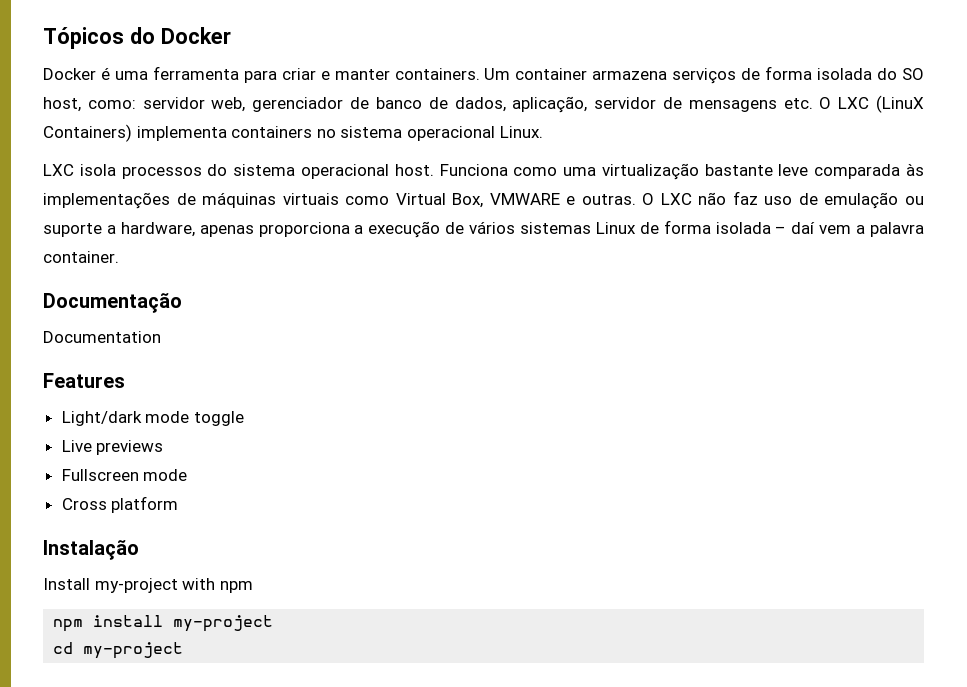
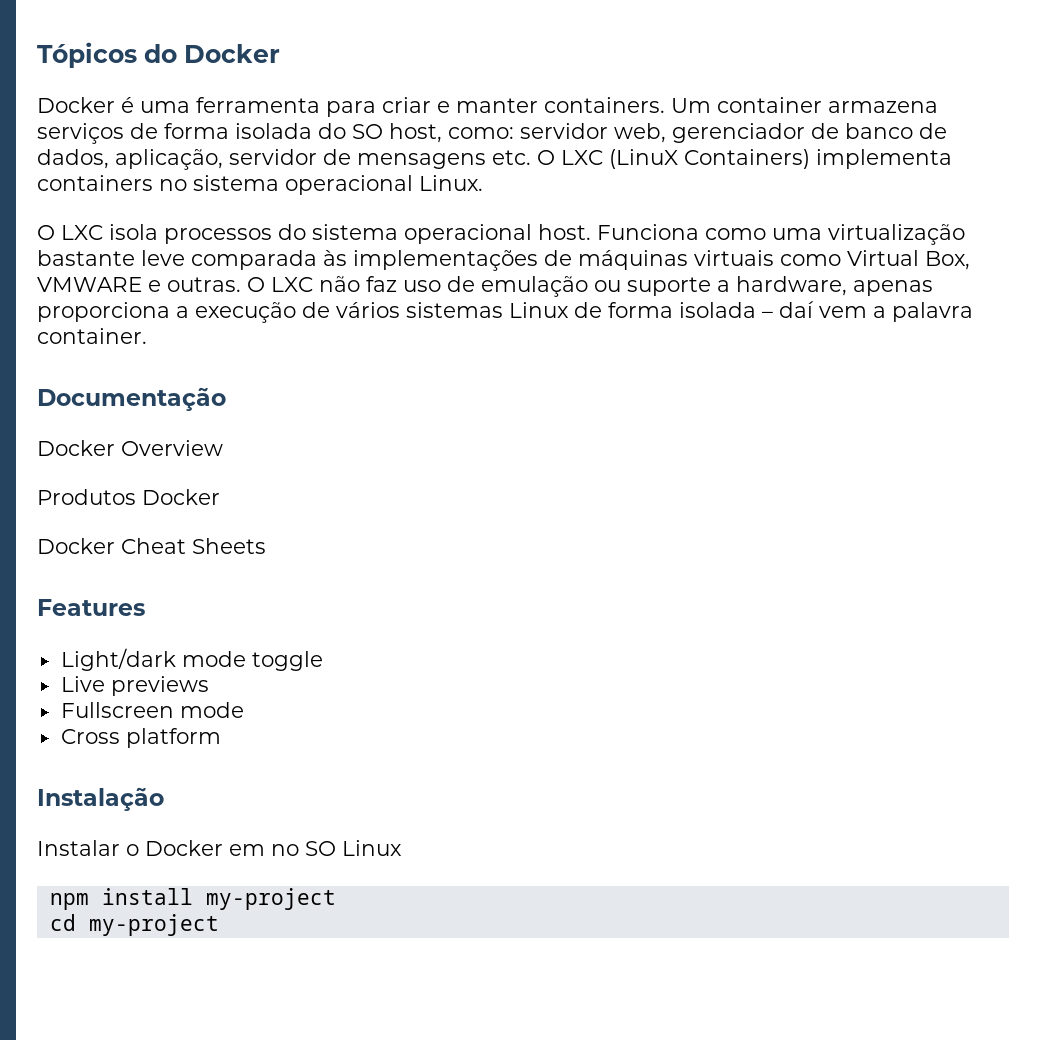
- LXC isola processos do sistema operacional host.
+ O LXC isola processos do sistema operacional host.
- Documentation
+ Docker Overview
+ Produtos Docker
+ Docker Cheat Sheets
- Install my-project with npm
+ Instalar o Docker em no SO Linux

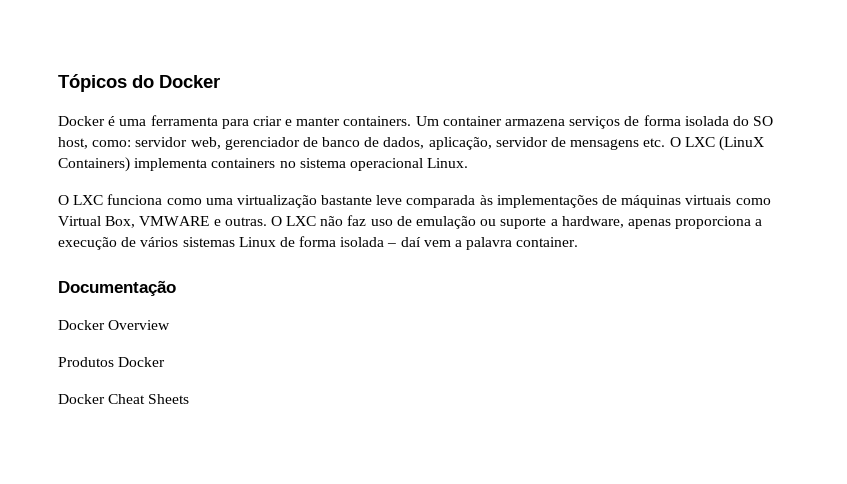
- O LXC isola processos do sistema operacional host. Funciona como uma virtualização bastante leve comparada às implementações de máquinas virtuais como Virtual Box, VMWARE e outras.
+ O LXC funciona como uma virtualização bastante leve comparada às implementações de máquinas virtuais como Virtual Box, VMWARE e outras.
- Features
- Light/dark mode toggle
- Live previews
- Fullscreen mode
- Cross platform
- Instalação
- Instalar o Docker em no SO Linux
- npm install my-project
- cd my-project

